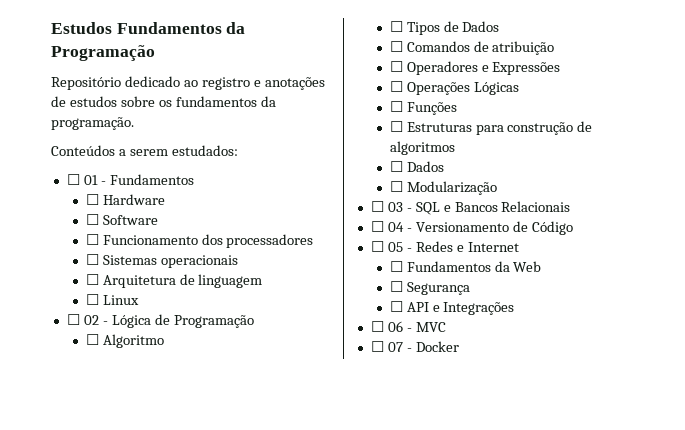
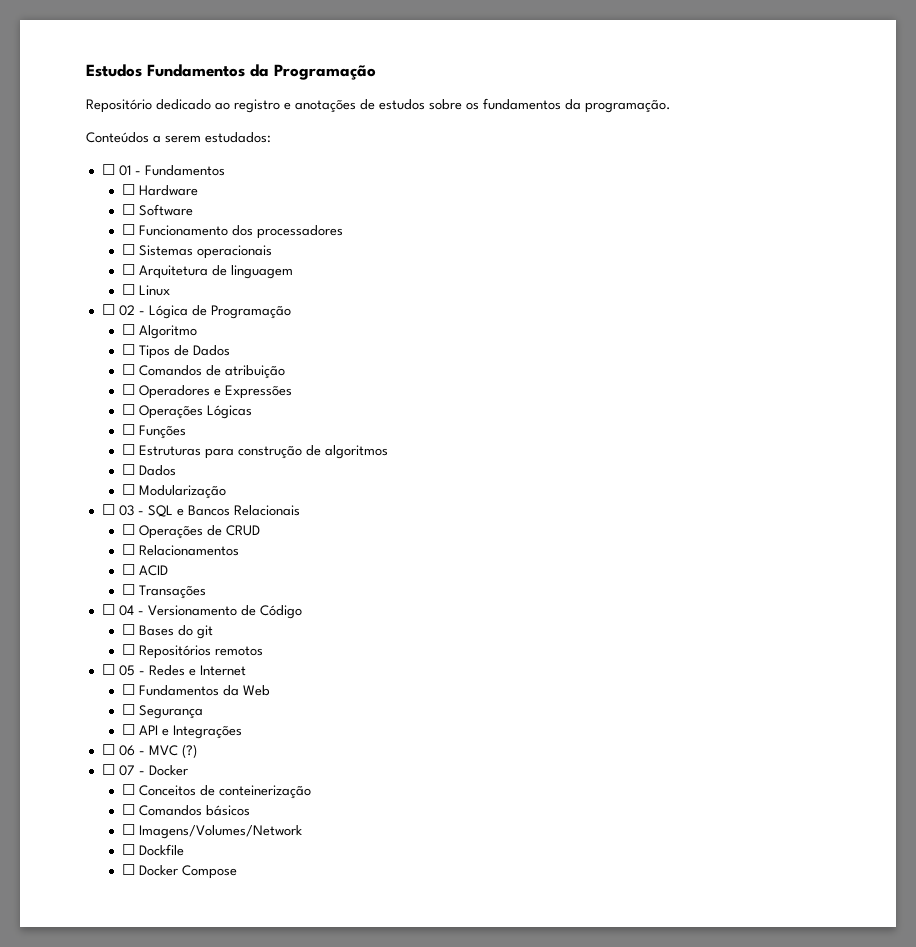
+ ☐ Operações de CRUD
+ ☐ Relacionamentos
+ ☐ ACID
+ ☐ Transações
+ ☐ Bases do git
+ ☐ Repositórios remotos
- ☐ 06 - MVC
+ ☐ 06 - MVC (?)
+ ☐ Conceitos de conteinerização
+ ☐ Comandos básicos
+ ☐ Imagens/Volumes/Network
+ ☐ Dockfile
+ ☐ Docker Compose

